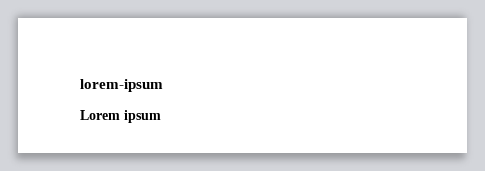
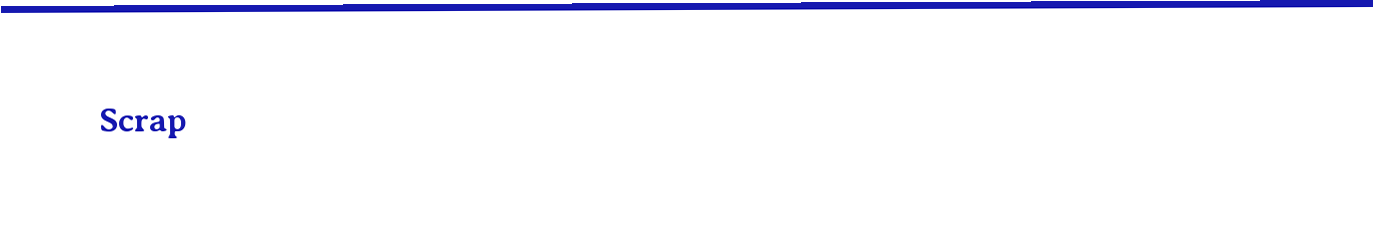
- lorem-ipsum
- Lorem ipsum
+ Scrap

